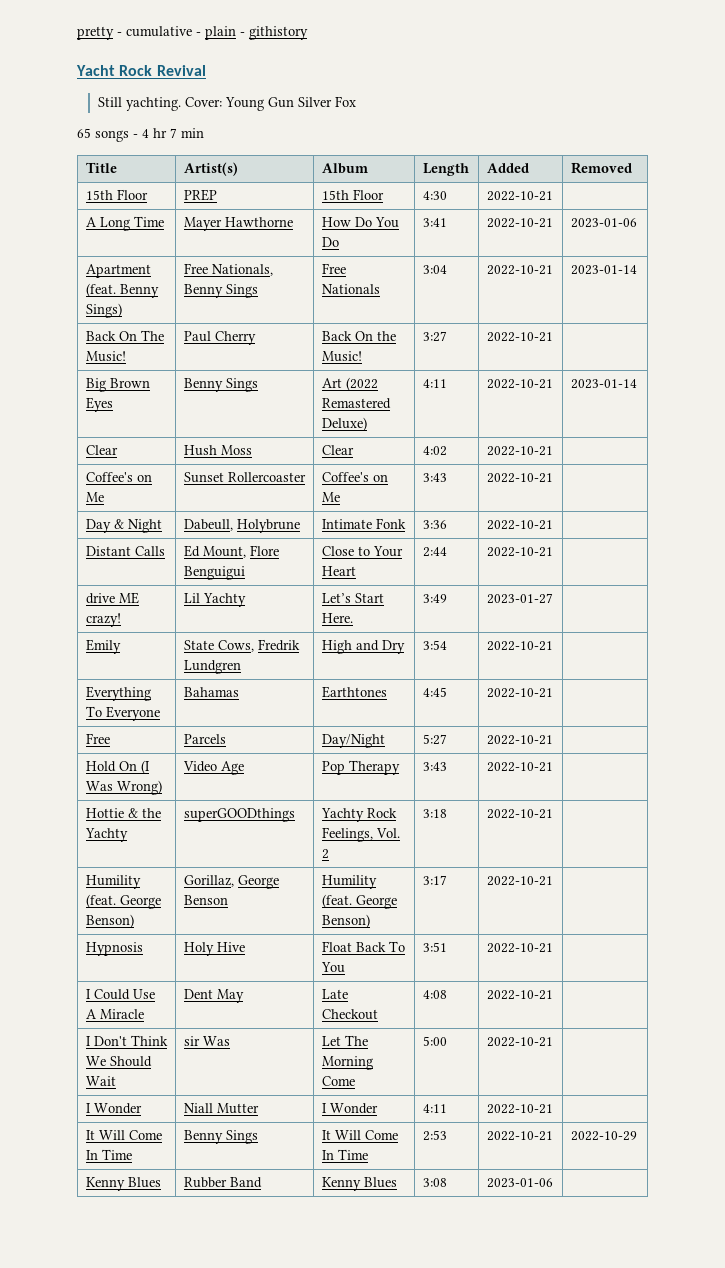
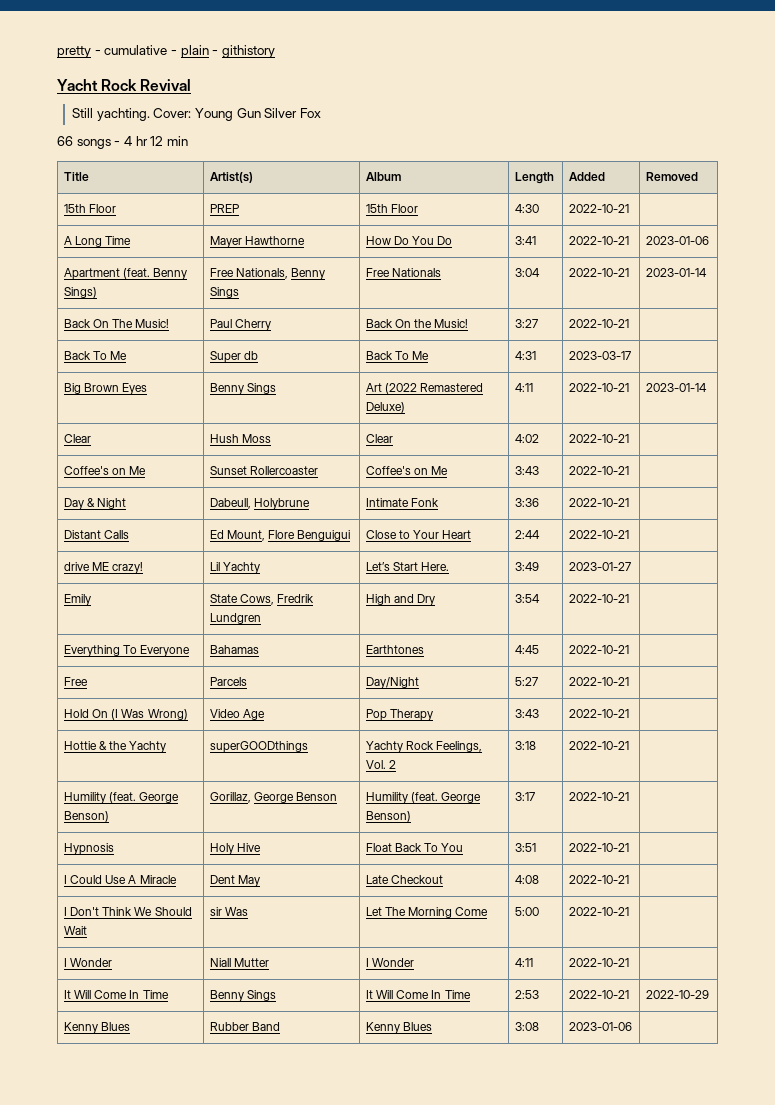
- 65 songs - 4 hr 7 min
+ 66 songs - 4 hr 12 min
+ Back To Me | Super db | Back To Me | 4:31 | 2023-03-17 |

